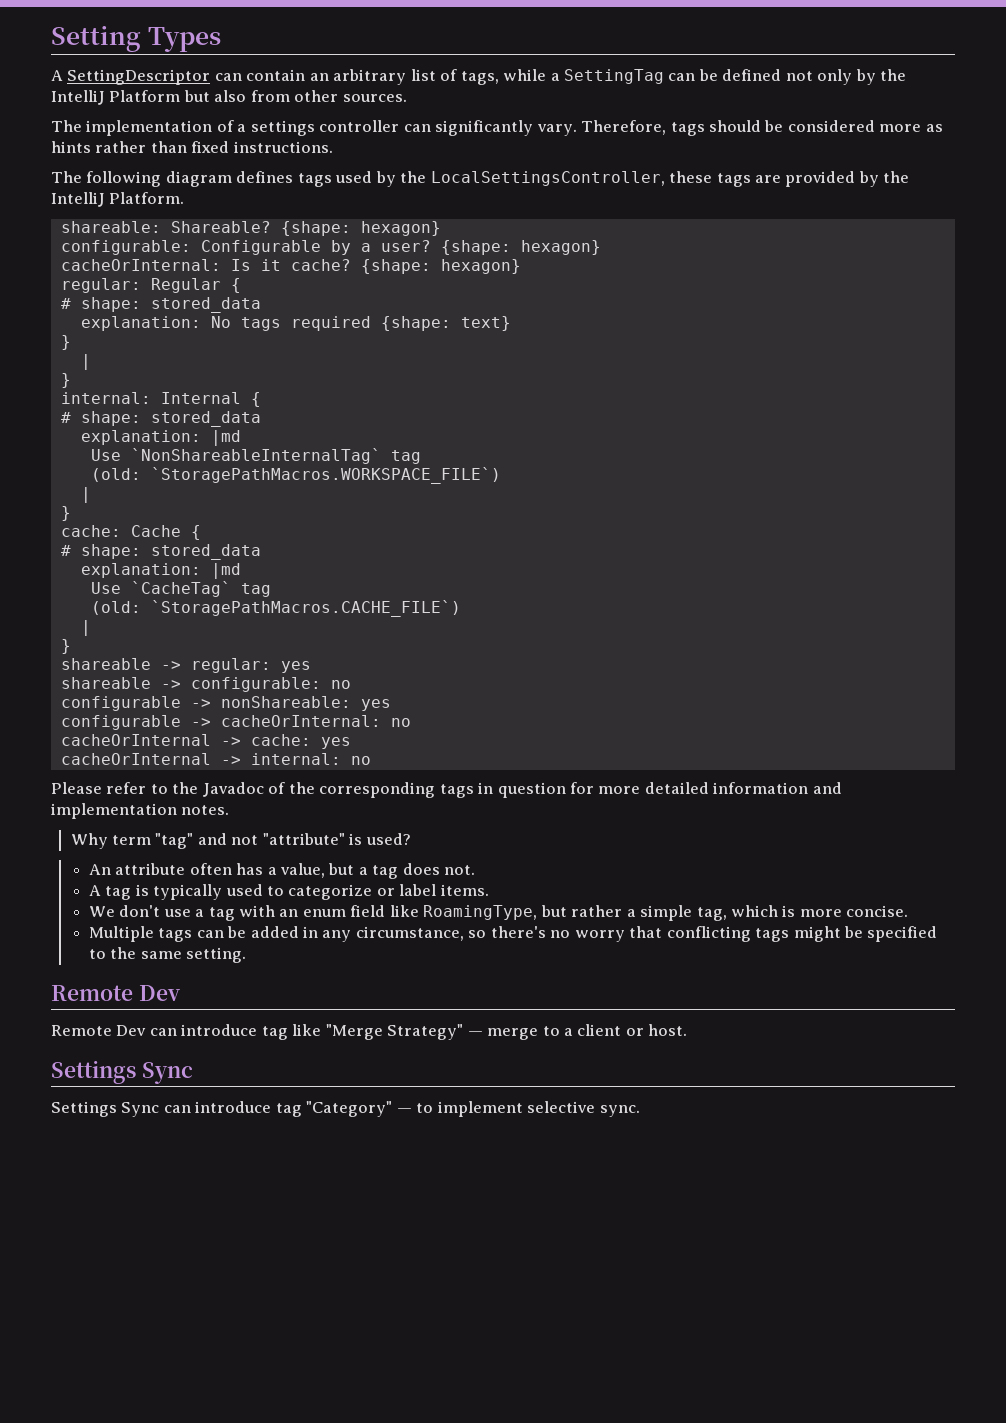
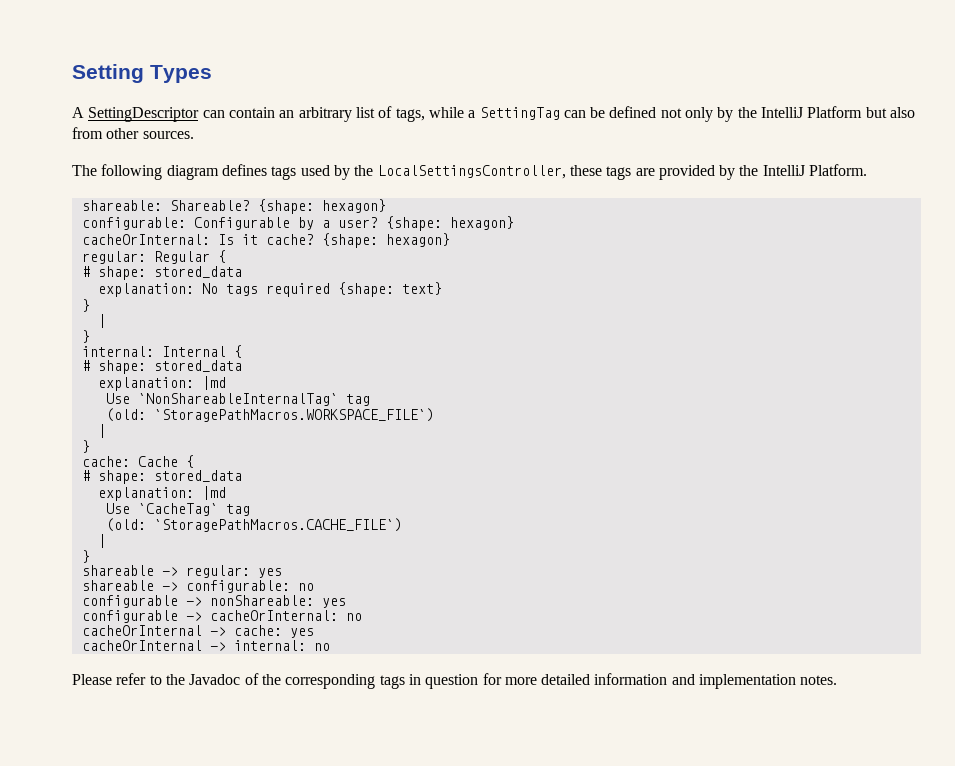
- The implementation of a settings controller can significantly vary. Therefore, tags should be considered more as hints rather than fixed instructions.
- Why term "tag" and not "attribute" is used?
- An attribute often has a value, but a tag does not.
- A tag is typically used to categorize or label items.
- We don't use a tag with an enum field like RoamingType, but rather a simple tag, which is more concise.
- Multiple tags can be added in any circumstance, so there's no worry that conflicting tags might be specified to the same setting.
- Remote Dev
- Remote Dev can introduce tag like "Merge Strategy" — merge to a client or host.
- Settings Sync
- Settings Sync can introduce tag "Category" — to implement selective sync.

